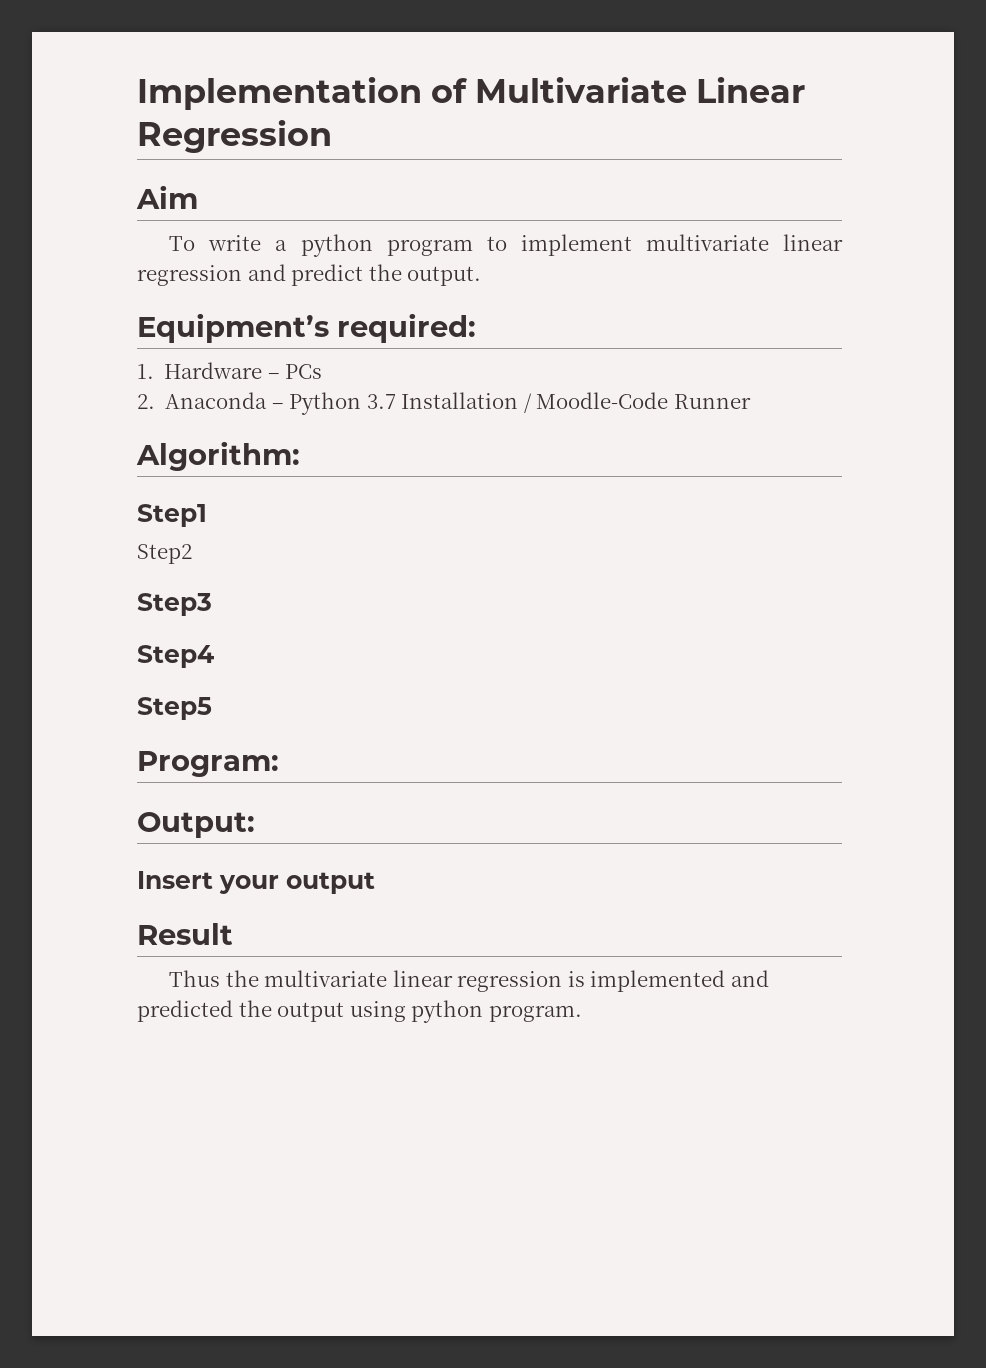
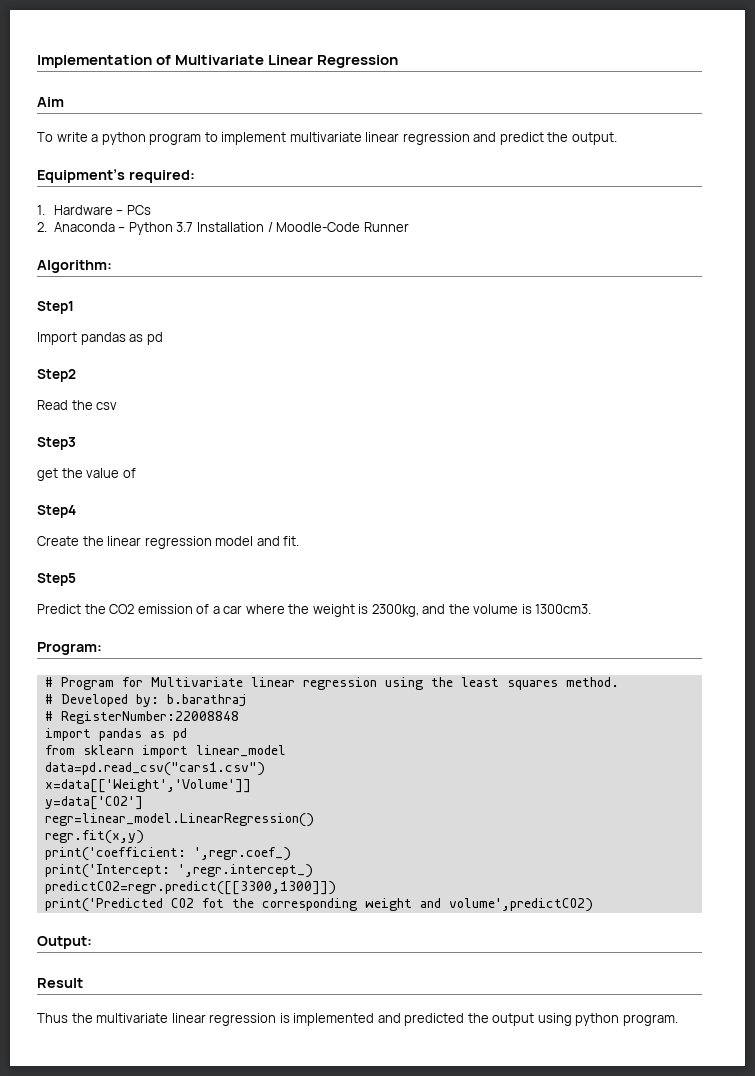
+ Import pandas as pd
  Step2
+ Read the csv
  Step3
+ get the value of
  Step4
+ Create the linear regression model and fit.
  Step5
+ Predict the CO2 emission of a car where the weight is 2300kg, and the volume is 1300cm3.
  Program:
+ # Program for Multivariate linear regression using the least squares method.
+ # Developed by: b.barathraj
+ # RegisterNumber:22008848
+ import pandas as pd
+ from sklearn import linear_model
+ data=pd.read_csv("cars1.csv")
+ x=data[['Weight','Volume']]
+ y=data['CO2']
+ regr=linear_model.LinearRegression()
+ regr.fit(x,y)
+ print('coefficient: ',regr.coef_)
+ print('Intercept: ',regr.intercept_)
+ predictCO2=regr.predict([[3300,1300]])
+ print('Predicted CO2 fot the corresponding weight and volume',predictCO2)
  Output:
- Insert your output

